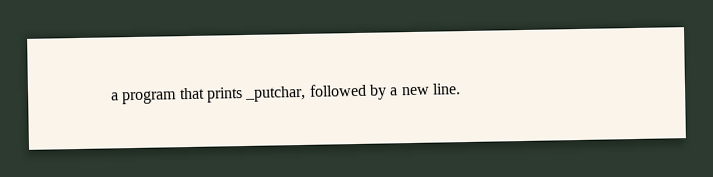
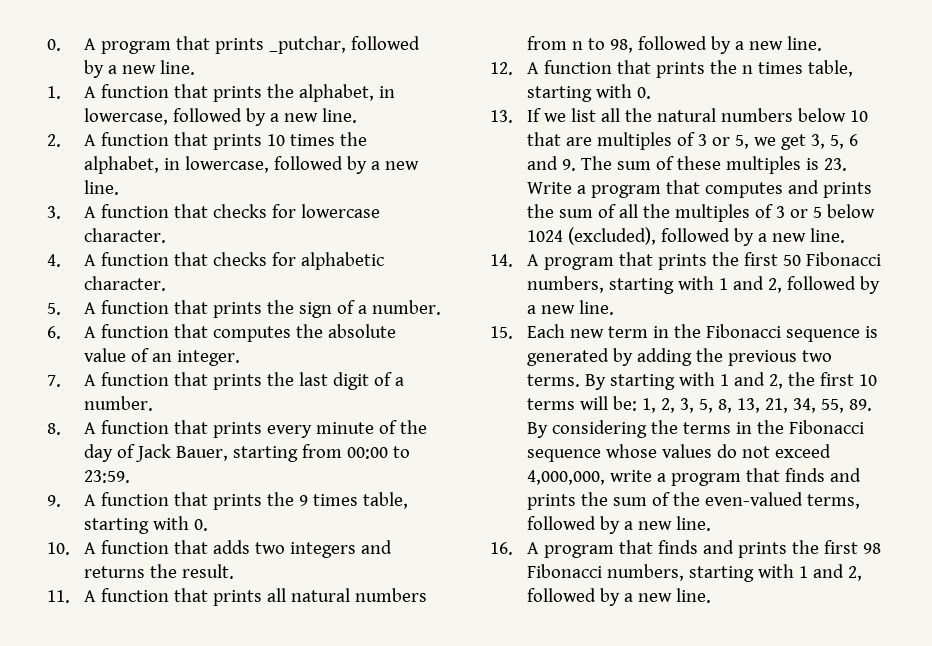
- a program that prints _putchar, followed by a new line.
+ 0. A program that prints _putchar, followed by a new line.
+ 1. A function that prints the alphabet, in lowercase, followed by a new line.
+ 2. A function that prints 10 times the alphabet, in lowercase, followed by a new line.
+ 3. A function that checks for lowercase character.
+ 4. A function that checks for alphabetic character.
+ 5. A function that prints the sign of a number.
+ 6. A function that computes the absolute value of an integer.
+ 7. A function that prints the last digit of a number.
+ 8. A function that prints every minute of the day of Jack Bauer, starting from 00:00 to 23:59.
+ 9. A function that prints the 9 times table, starting with 0.
+ 10. A function that adds two integers and returns the result.
+ 11. A function that prints all natural numbers from n to 98, followed by a new line.
+ 12. A function that prints the n times table, starting with 0.
+ 13. If we list all the natural numbers below 10 that are multiples of 3 or 5, we get 3, 5, 6 and 9. The sum of these multiples is 23. Write a program that computes and prints the sum of all the multiples of 3 or 5 below 1024 (excluded), followed by a new line.
+ 14. A program that prints the first 50 Fibonacci numbers, starting with 1 and 2, followed by a new line.
+ 15. Each new term in the Fibonacci sequence is generated by adding the previous two terms. By starting with 1 and 2, the first 10 terms will be: 1, 2, 3, 5, 8, 13, 21, 34, 55, 89. By considering the terms in the Fibonacci sequence whose values do not exceed 4,000,000, write a program that finds and prints the sum of the even-valued terms, followed by a new line.
+ 16. A program that finds and prints the first 98 Fibonacci numbers, starting with 1 and 2, followed by a new line.

